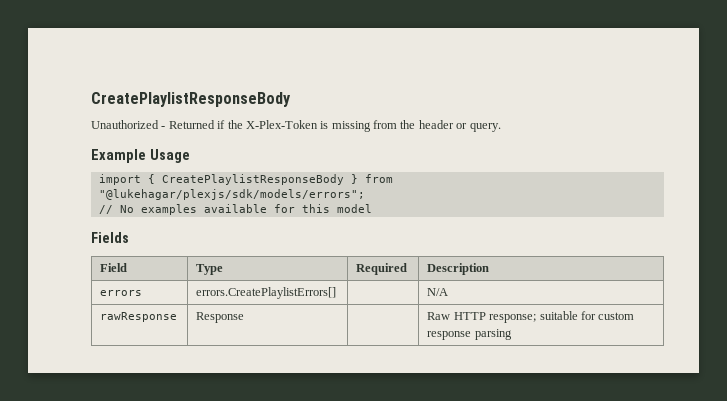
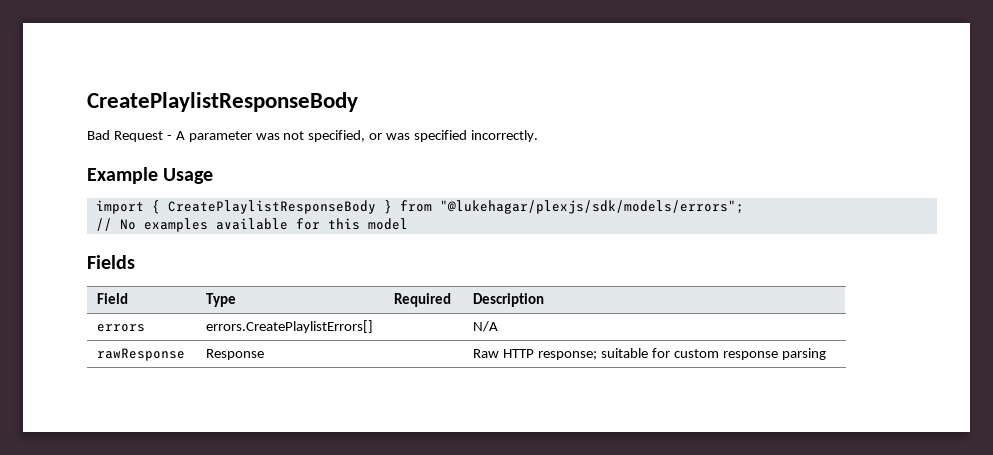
- Unauthorized - Returned if the X-Plex-Token is missing from the header or query.
+ Bad Request - A parameter was not specified, or was specified incorrectly.

